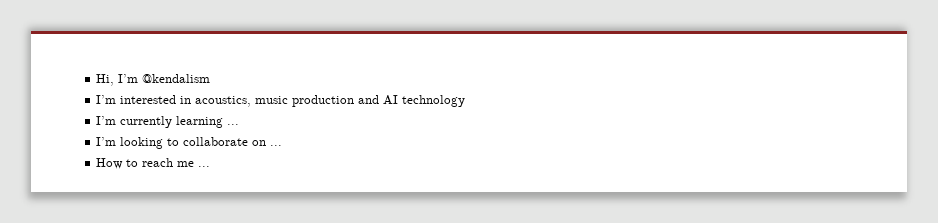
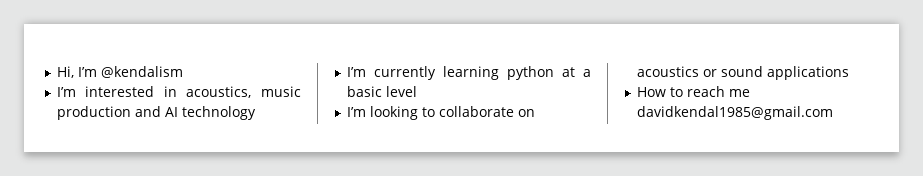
- I’m currently learning ...
+ I’m currently learning python at a basic level
- I’m looking to collaborate on ...
+ I’m looking to collaborate on acoustics or sound applications
- How to reach me ...
+ How to reach me davidkendal1985@gmail.com

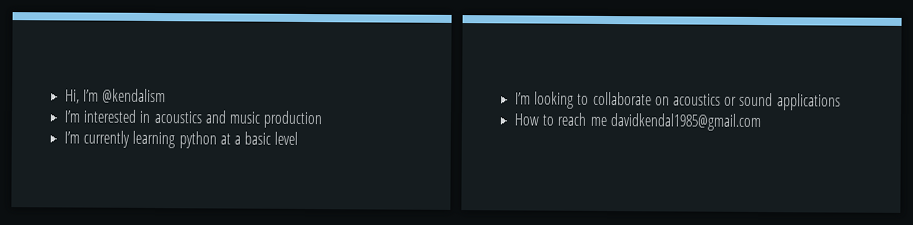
- I’m interested in acoustics, music production and AI technology
+ I’m interested in acoustics and music production

